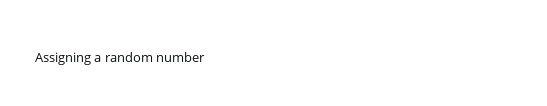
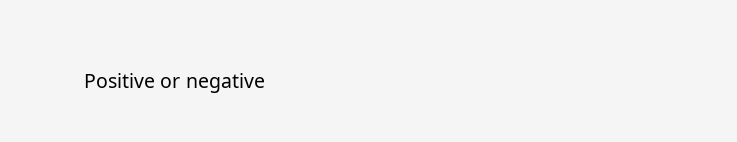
- Assigning a random number
+ Positive or negative

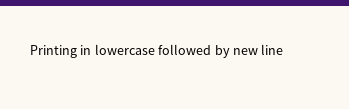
- Positive or negative
+ Printing in lowercase followed by new line

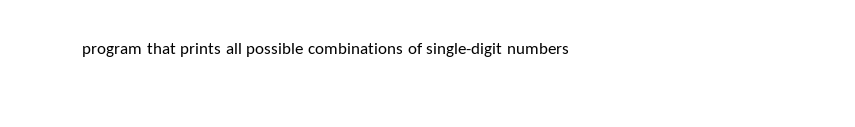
- Printing in lowercase followed by new line
+ program that prints all possible combinations of single-digit numbers

